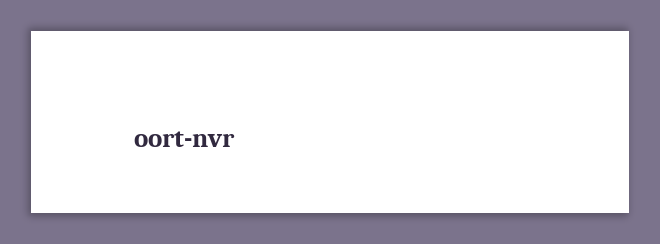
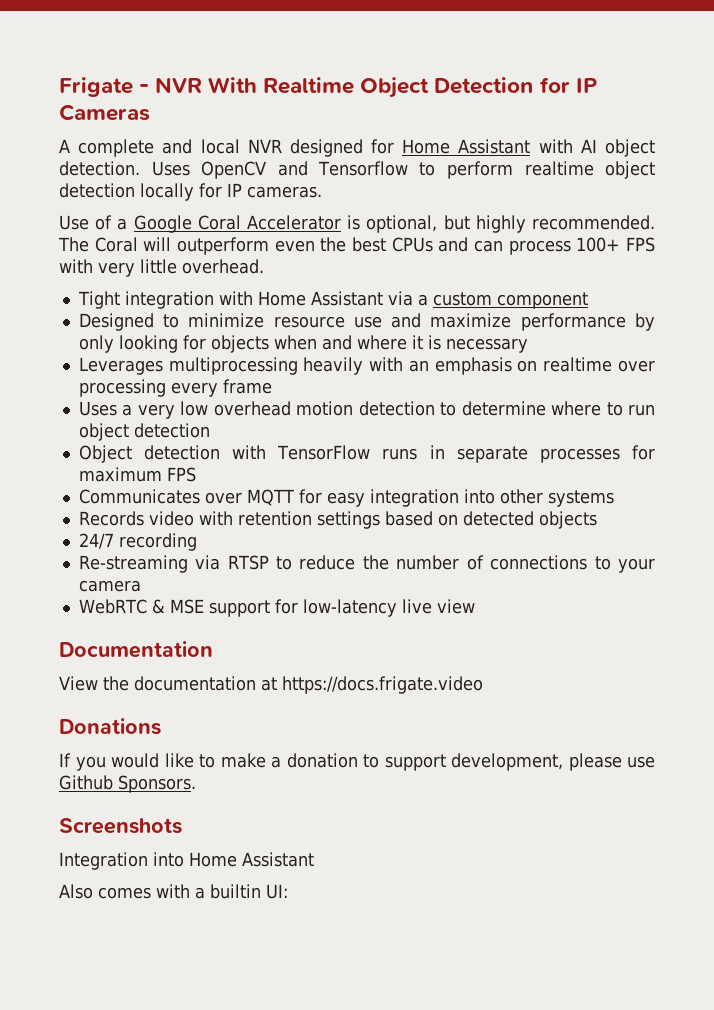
- oort-nvr
+ Frigate - NVR With Realtime Object Detection for IP Cameras
+ A complete and local NVR designed for Home Assistant with AI object detection. Uses OpenCV and Tensorflow to perform realtime object detection locally for IP cameras.
+ Use of a Google Coral Accelerator is optional, but highly recommended. The Coral will outperform even the best CPUs and can process 100+ FPS with very little overhead.
+ Tight integration with Home Assistant via a custom component
+ Designed to minimize resource use and maximize performance by only looking for objects when and where it is necessary
+ Leverages multiprocessing heavily with an emphasis on realtime over processing every frame
+ Uses a very low overhead motion detection to determine where to run object detection
+ Object detection with TensorFlow runs in separate processes for maximum FPS
+ Communicates over MQTT for easy integration into other systems
+ Records video with retention settings based on detected objects
+ 24/7 recording
+ Re-streaming via RTSP to reduce the number of connections to your camera
+ WebRTC & MSE support for low-latency live view
+ Documentation
+ View the documentation at https://docs.frigate.video
+ Donations
+ If you would like to make a donation to support development, please use Github Sponsors.
+ Screenshots
+ Integration into Home Assistant
+ Also comes with a builtin UI:

